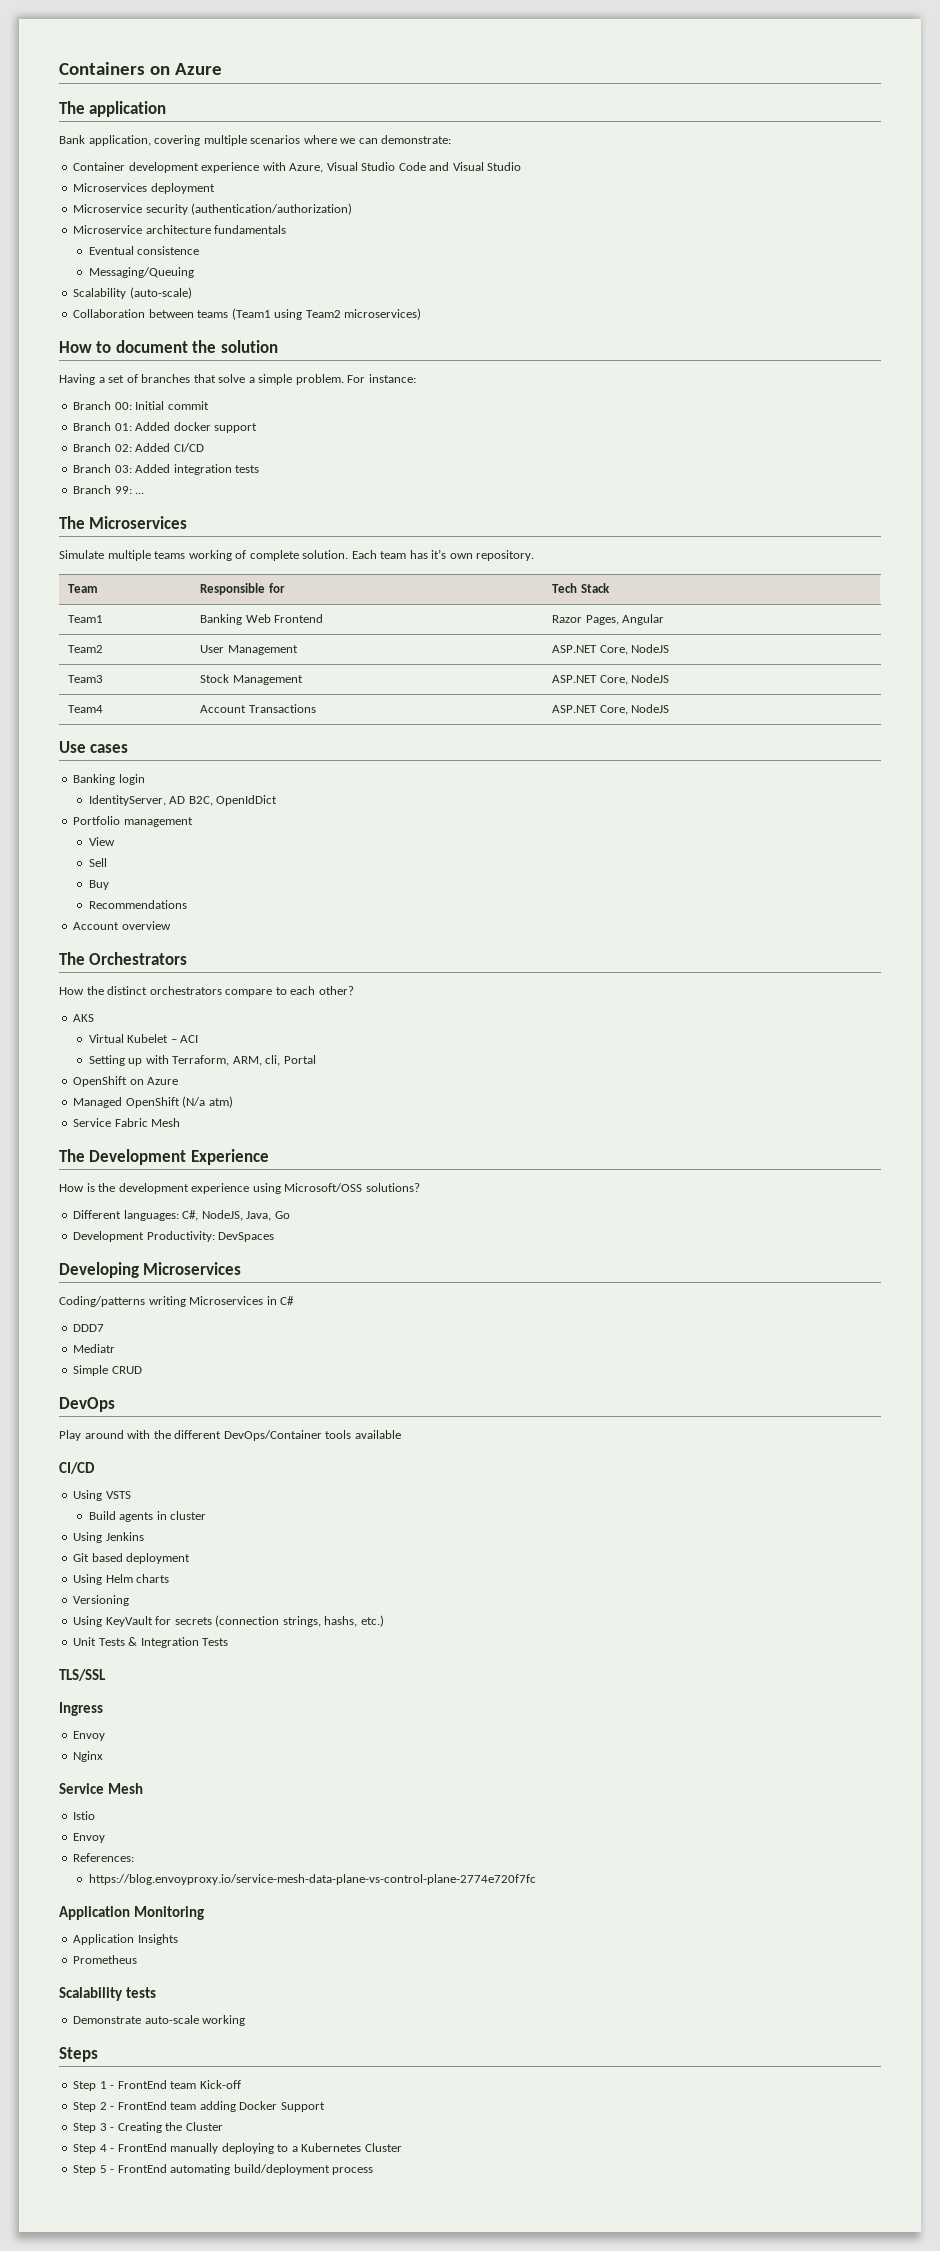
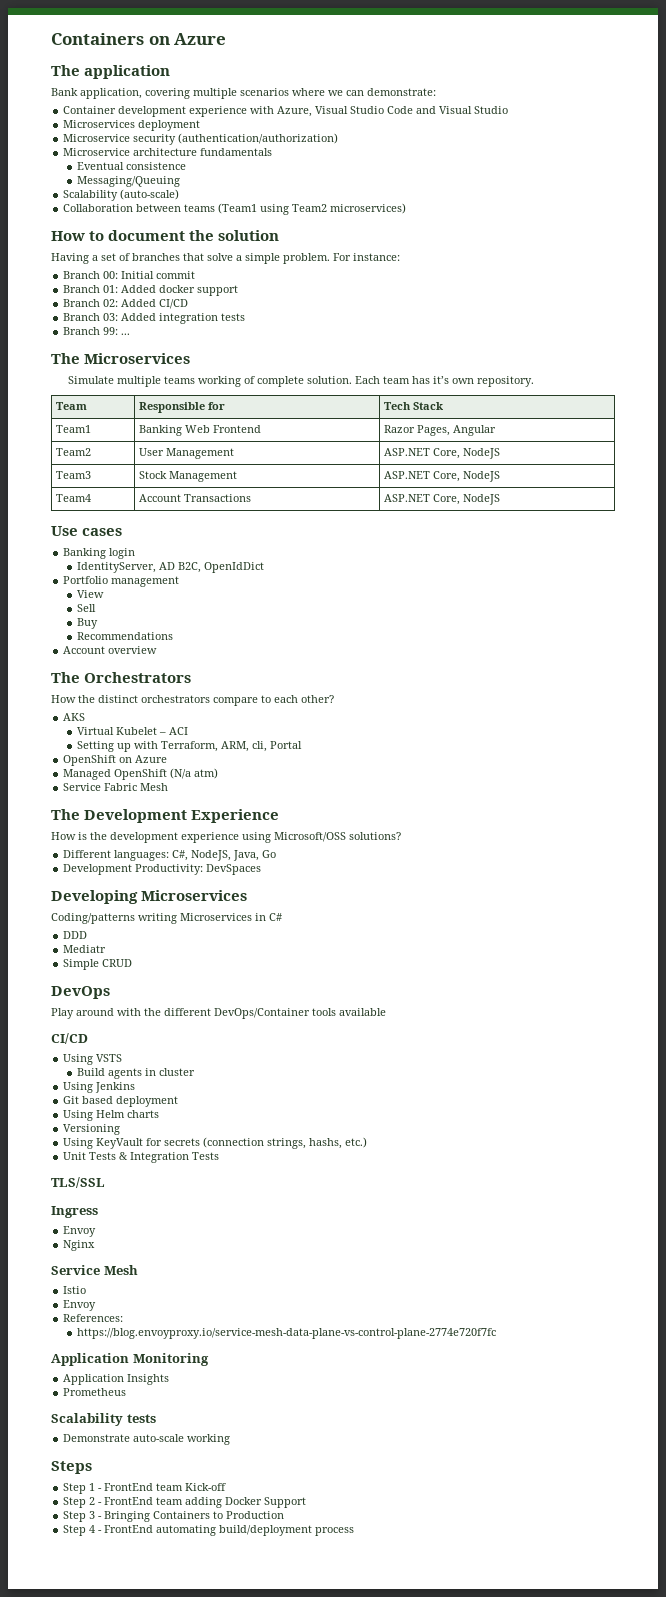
- DDD7
+ DDD
- Step 3 - Creating the Cluster
+ Step 3 - Bringing Containers to Production
- Step 4 - FrontEnd manually deploying to a Kubernetes Cluster
- Step 5 - FrontEnd automating build/deployment process
+ Step 4 - FrontEnd automating build/deployment process

